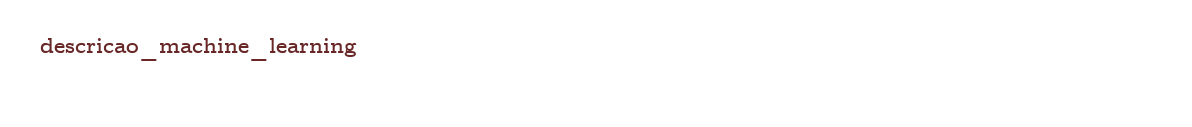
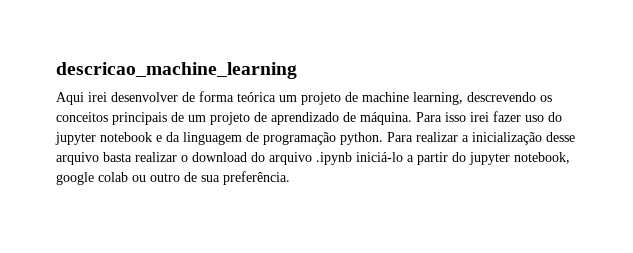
+ Aqui irei desenvolver de forma teórica um projeto de machine learning, descrevendo os conceitos principais de um projeto de aprendizado de máquina. Para isso irei fazer uso do jupyter notebook e da linguagem de programação python. Para realizar a inicialização desse arquivo basta realizar o download do arquivo .ipynb iniciá-lo a partir do jupyter notebook, google colab ou outro de sua preferência.

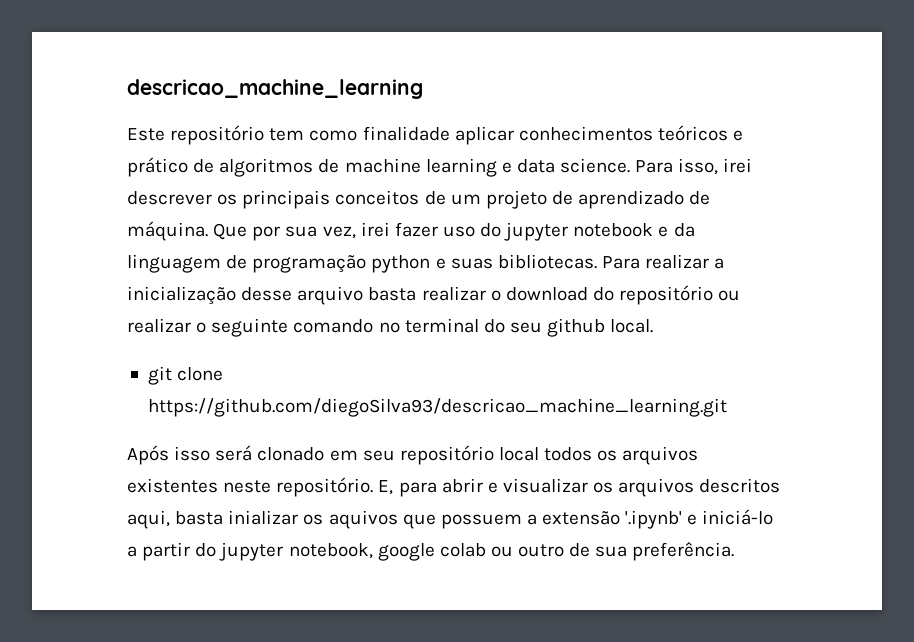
- Aqui irei desenvolver de forma teórica um projeto de machine learning, descrevendo os conceitos principais de um projeto de aprendizado de máquina.
+ Este repositório tem como finalidade aplicar conhecimentos teóricos e prático de algoritmos de machine learning e data science. Para isso, irei descrever os principais conceitos de um projeto de aprendizado de máquina.
- Para isso irei fazer uso do jupyter notebook e da linguagem de programação python.
+ Que por sua vez, irei fazer uso do jupyter notebook e da linguagem de programação python e suas bibliotecas.
- Para realizar a inicialização desse arquivo basta realizar o download do arquivo .ipynb iniciá-lo a partir do jupyter notebook, google colab ou outro de sua preferência.
+ Para realizar a inicialização desse arquivo basta realizar o download do repositório ou realizar o seguinte comando no terminal do seu github local.
+ git clone https://github.com/diegoSilva93/descricao_machine_learning.git
+ Após isso será clonado em seu repositório local todos os arquivos existentes neste repositório. E, para abrir e visualizar os arquivos descritos aqui, basta inializar os aquivos que possuem a extensão '.ipynb' e iniciá-lo a partir do jupyter notebook, google colab ou outro de sua preferência.

